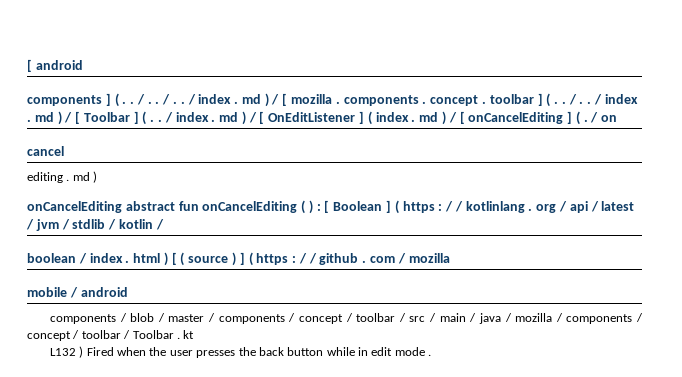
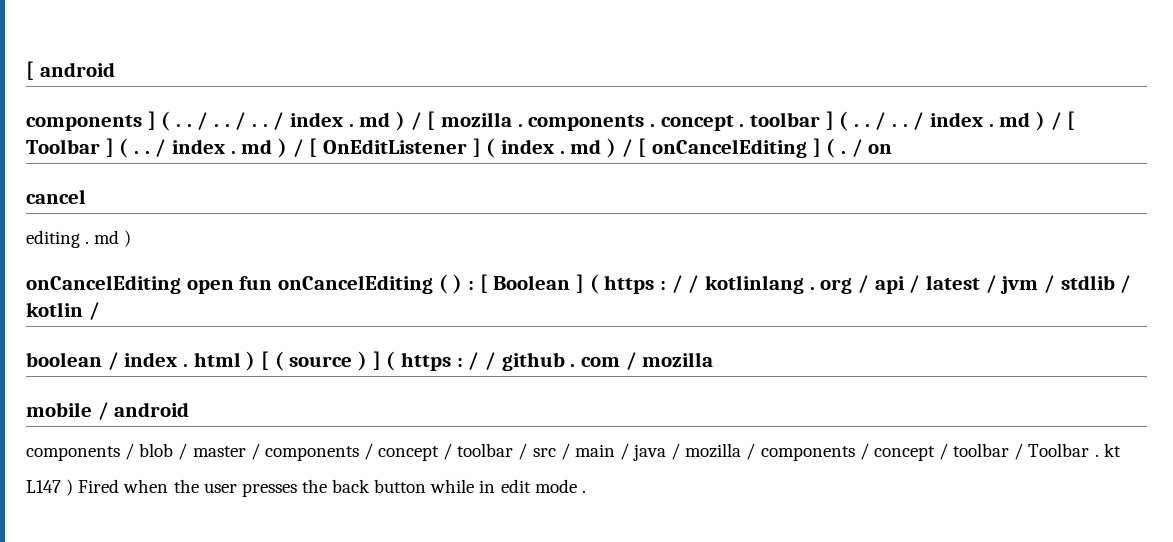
- onCancelEditing abstract fun onCancelEditing ( ) : [ Boolean ] ( https : / / kotlinlang . org / api / latest / jvm / stdlib / kotlin /
+ onCancelEditing open fun onCancelEditing ( ) : [ Boolean ] ( https : / / kotlinlang . org / api / latest / jvm / stdlib / kotlin /
- L132 ) Fired when the user presses the back button while in edit mode .
+ L147 ) Fired when the user presses the back button while in edit mode .

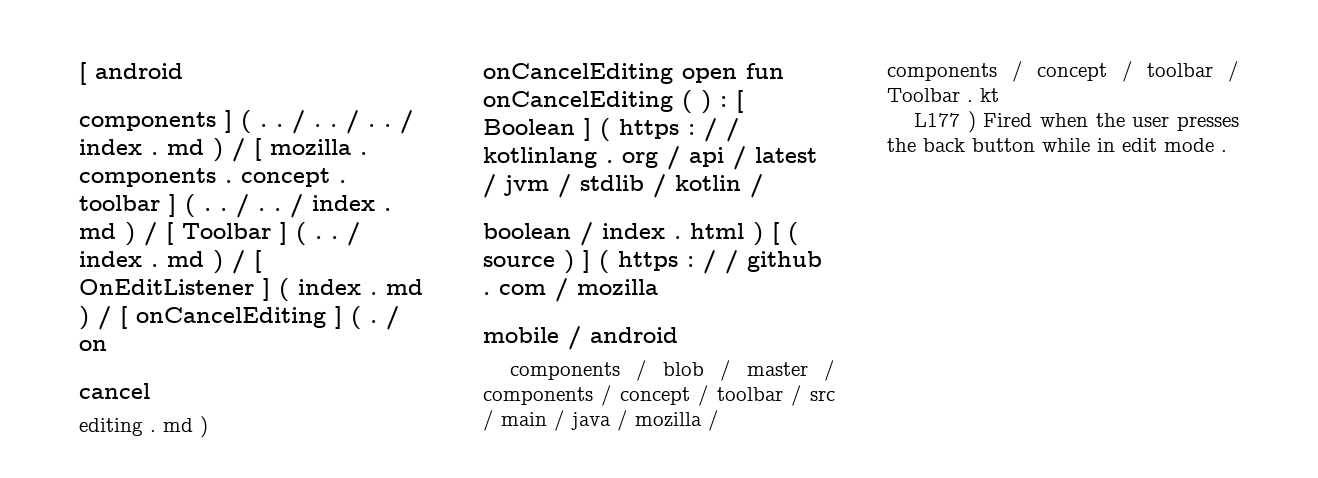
- L147 ) Fired when the user presses the back button while in edit mode .
+ L177 ) Fired when the user presses the back button while in edit mode .

